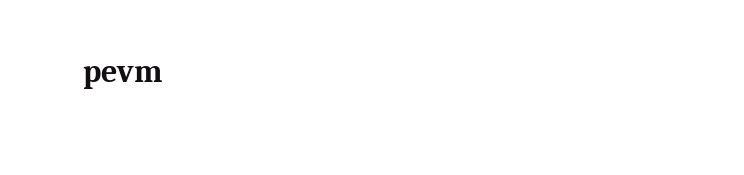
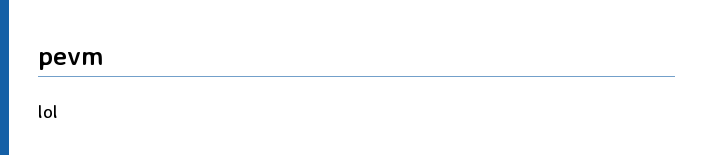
+ lol

